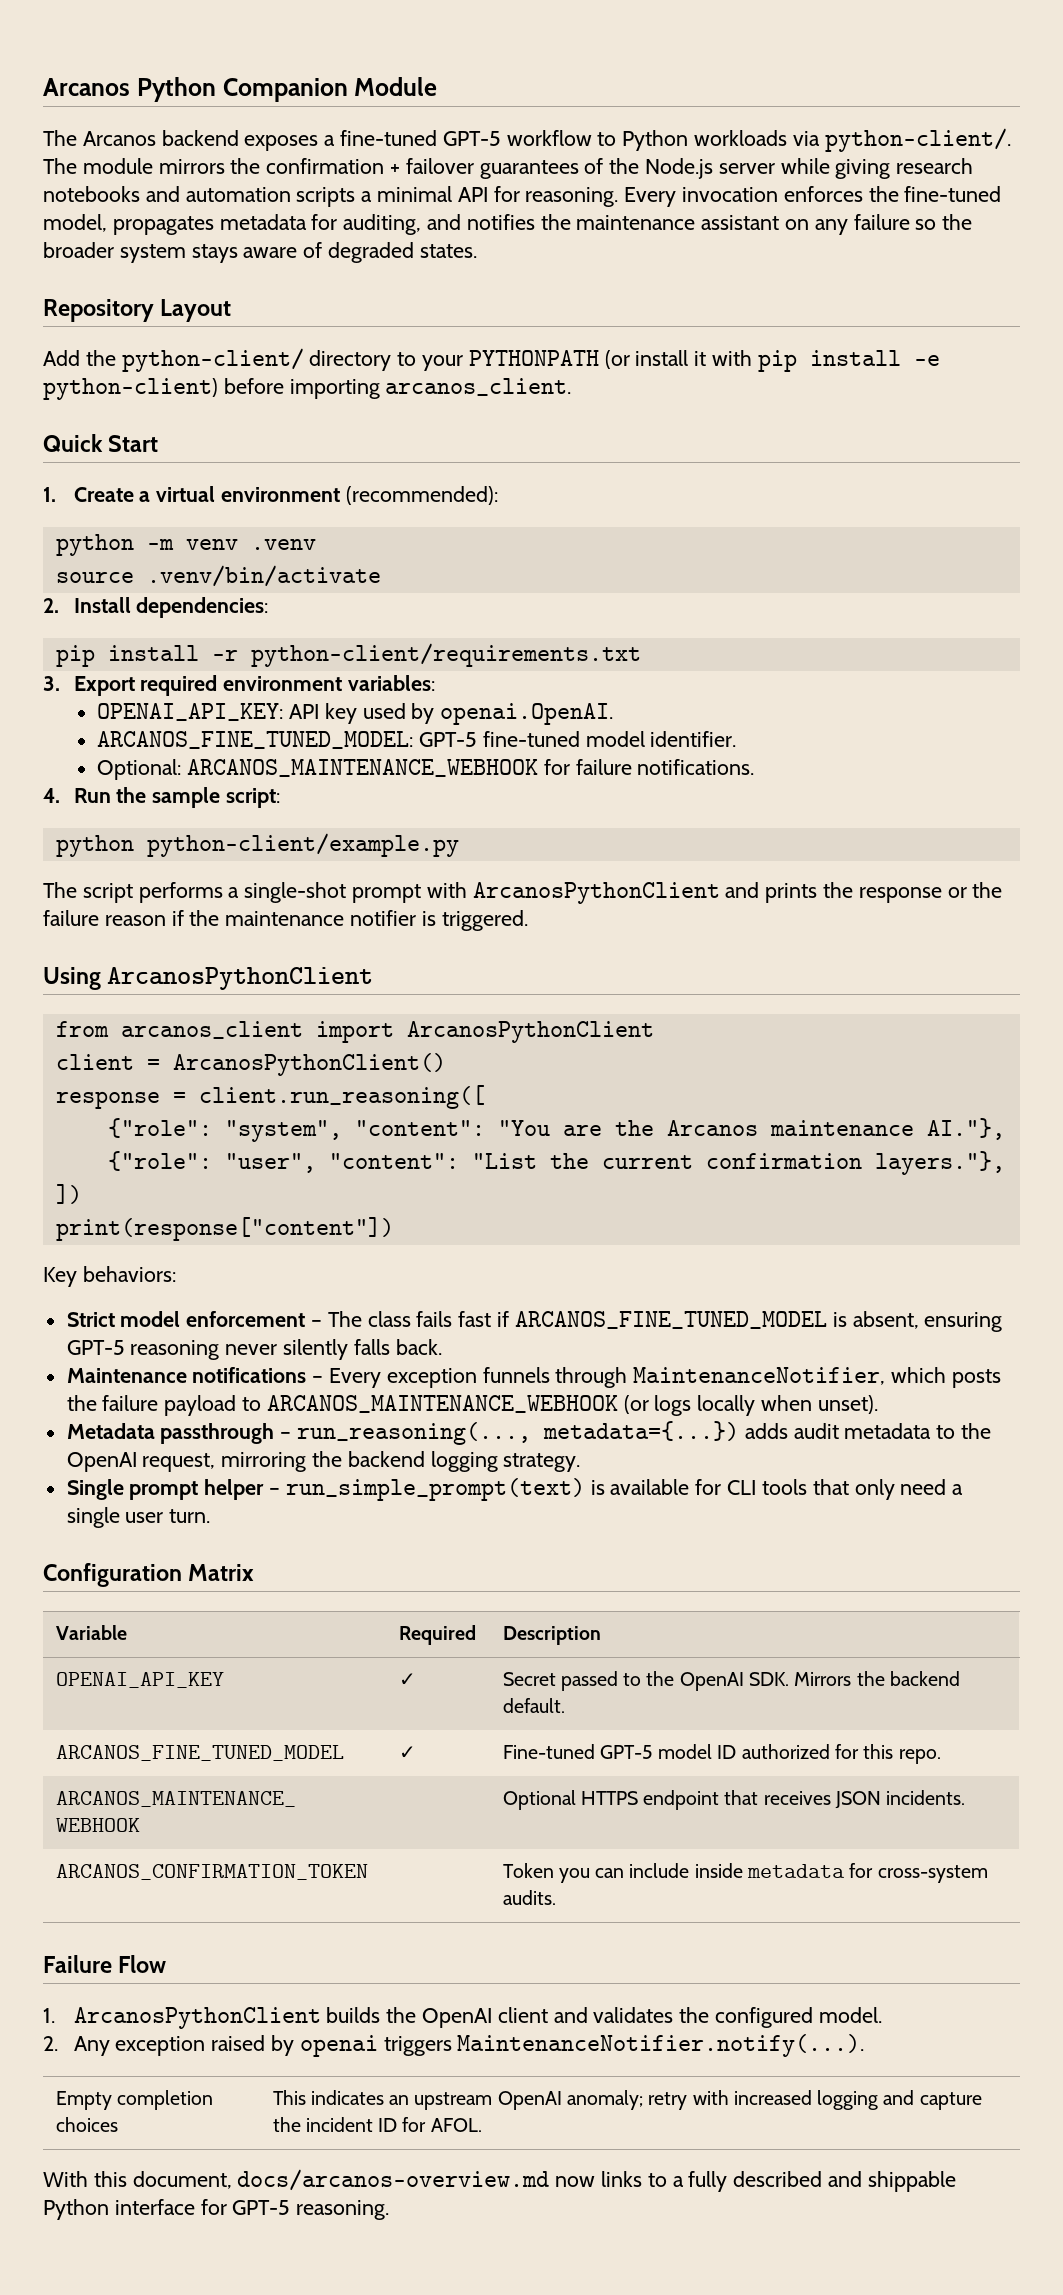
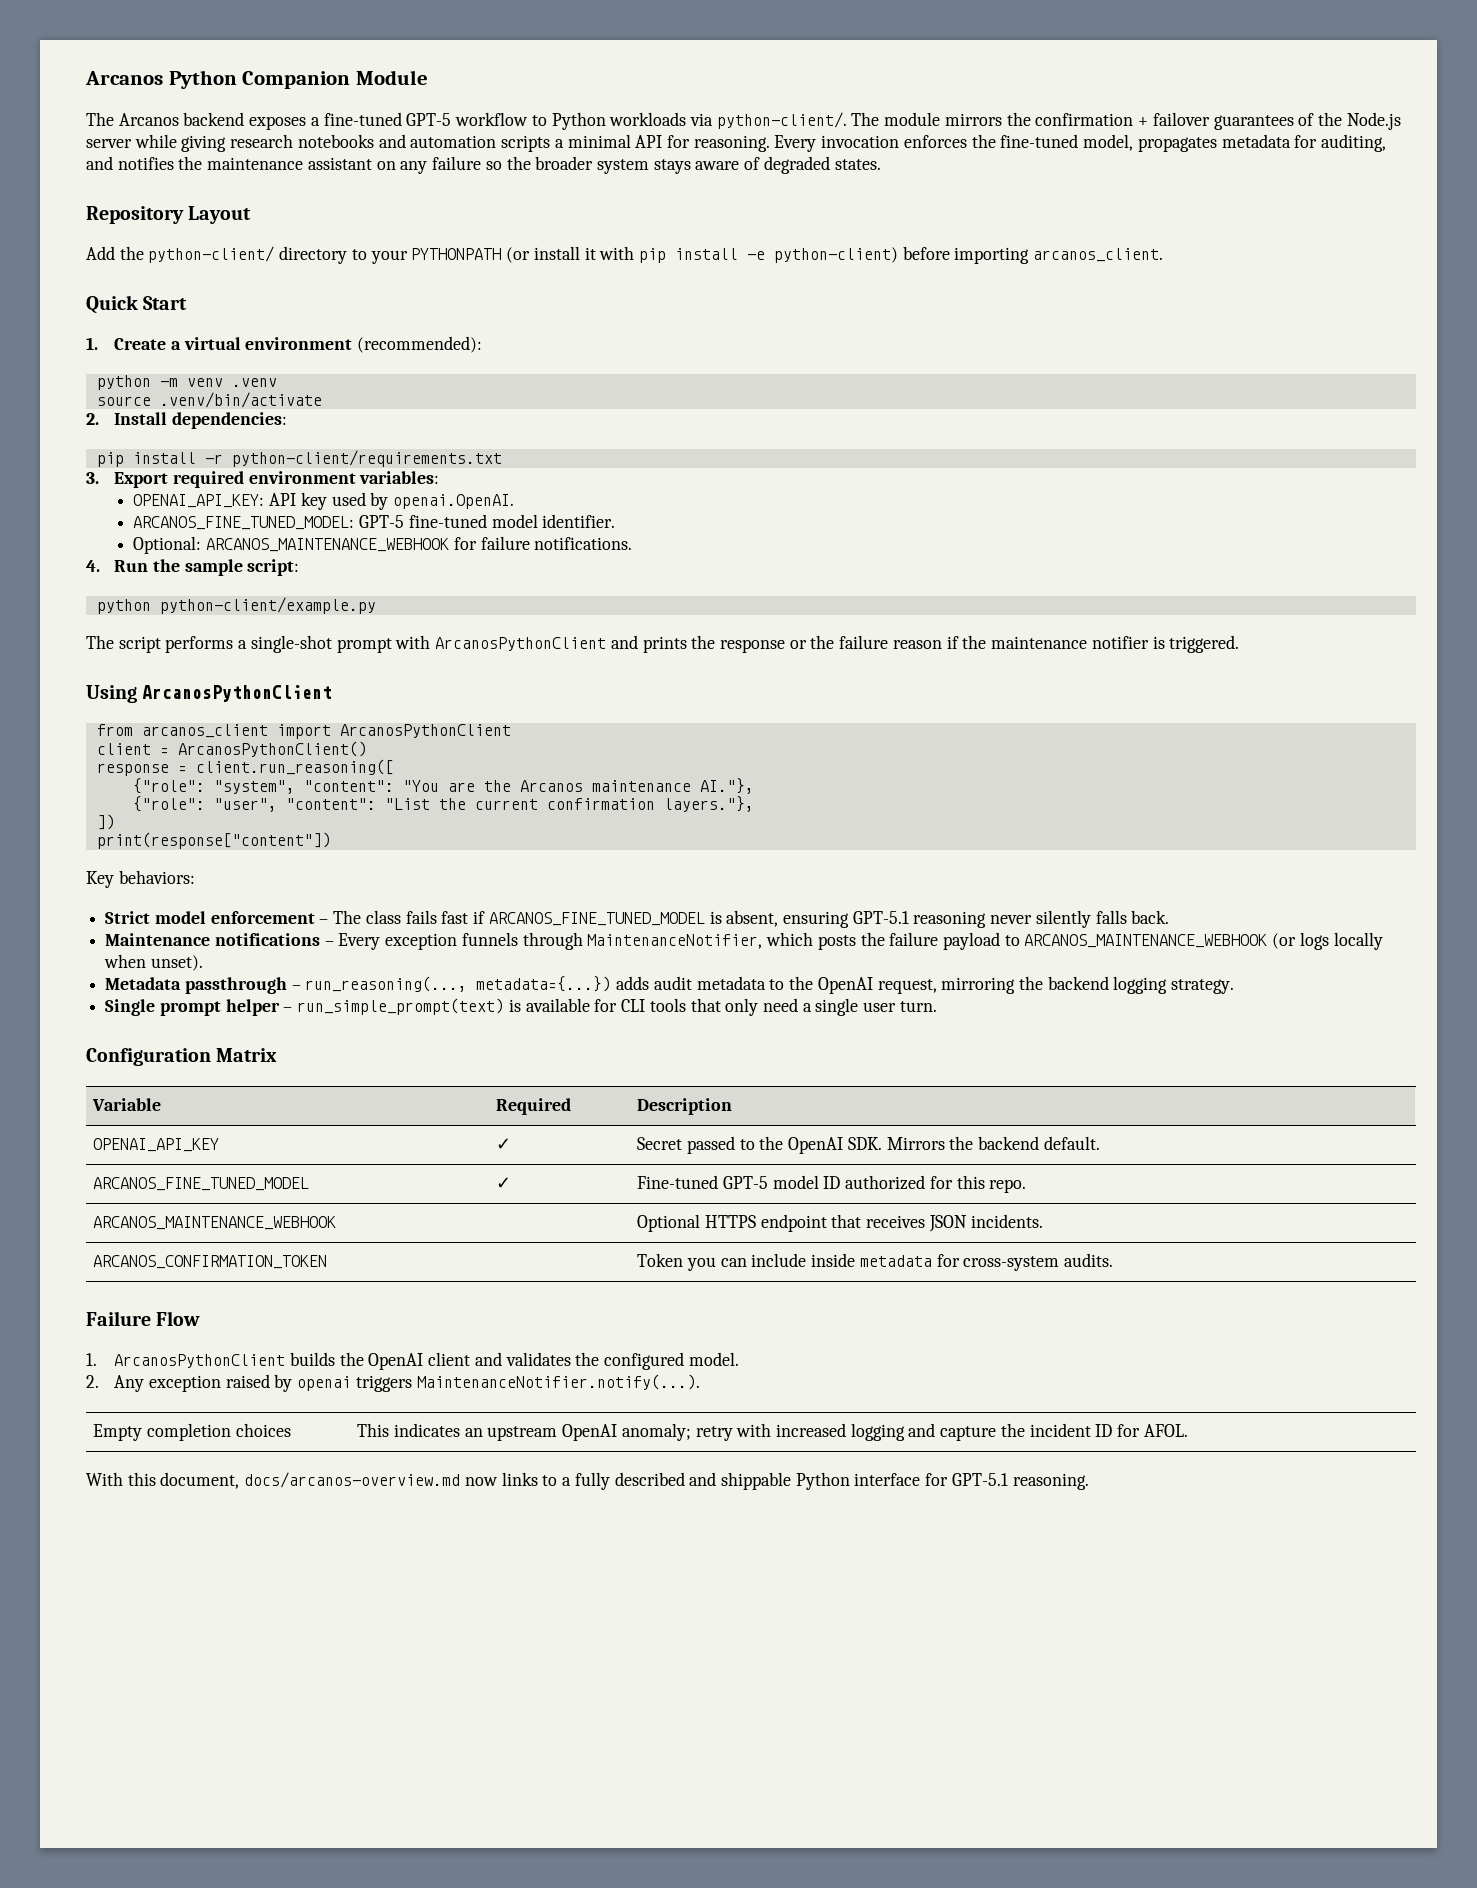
- Strict model enforcement – The class fails fast if ARCANOS_FINE_TUNED_MODEL is absent, ensuring GPT-5 reasoning never silently falls back.
+ Strict model enforcement – The class fails fast if ARCANOS_FINE_TUNED_MODEL is absent, ensuring GPT-5.1 reasoning never silently falls back.
- With this document, docs/arcanos-overview.md now links to a fully described and shippable Python interface for GPT-5 reasoning.
+ With this document, docs/arcanos-overview.md now links to a fully described and shippable Python interface for GPT-5.1 reasoning.

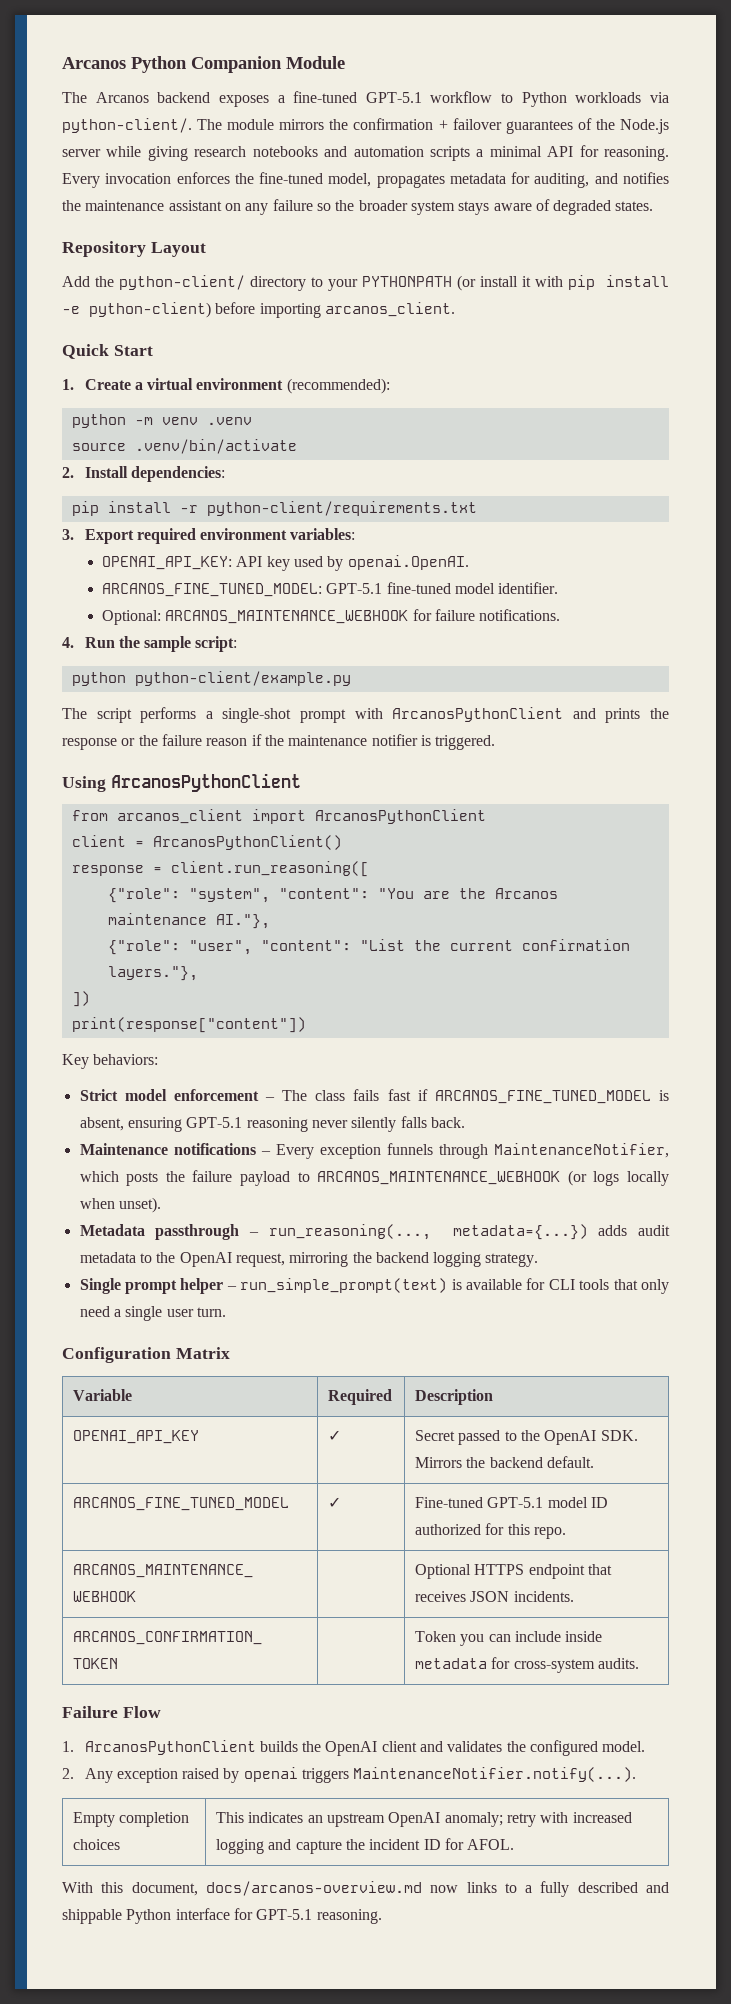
- The Arcanos backend exposes a fine-tuned GPT-5 workflow to Python workloads via python-client/.
+ The Arcanos backend exposes a fine-tuned GPT-5.1 workflow to Python workloads via python-client/.
- ARCANOS_FINE_TUNED_MODEL: GPT-5 fine-tuned model identifier.
+ ARCANOS_FINE_TUNED_MODEL: GPT-5.1 fine-tuned model identifier.
- ARCANOS_FINE_TUNED_MODEL | ✓ | Fine-tuned GPT-5 model ID authorized for this repo.
+ ARCANOS_FINE_TUNED_MODEL | ✓ | Fine-tuned GPT-5.1 model ID authorized for this repo.

